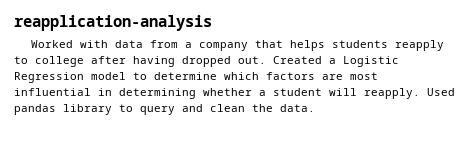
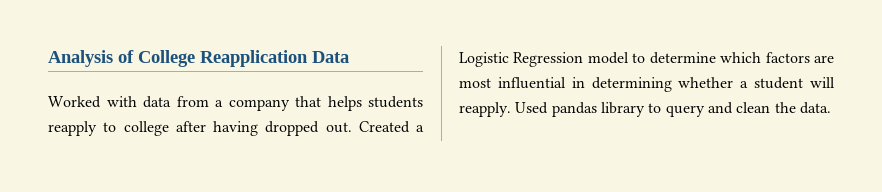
- reapplication-analysis
+ Analysis of College Reapplication Data

